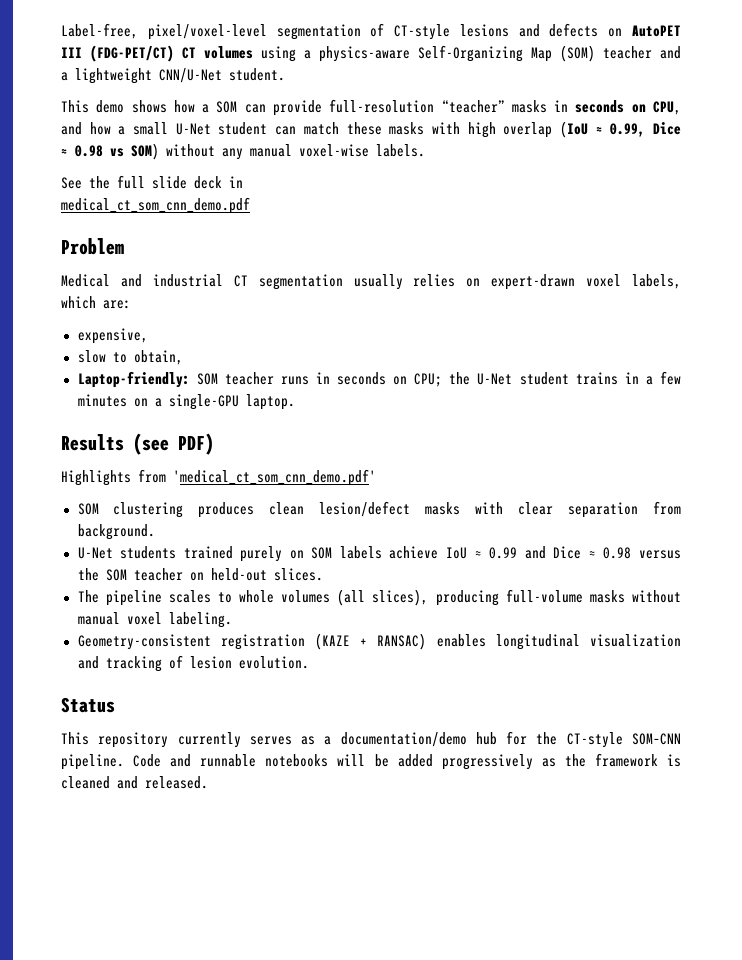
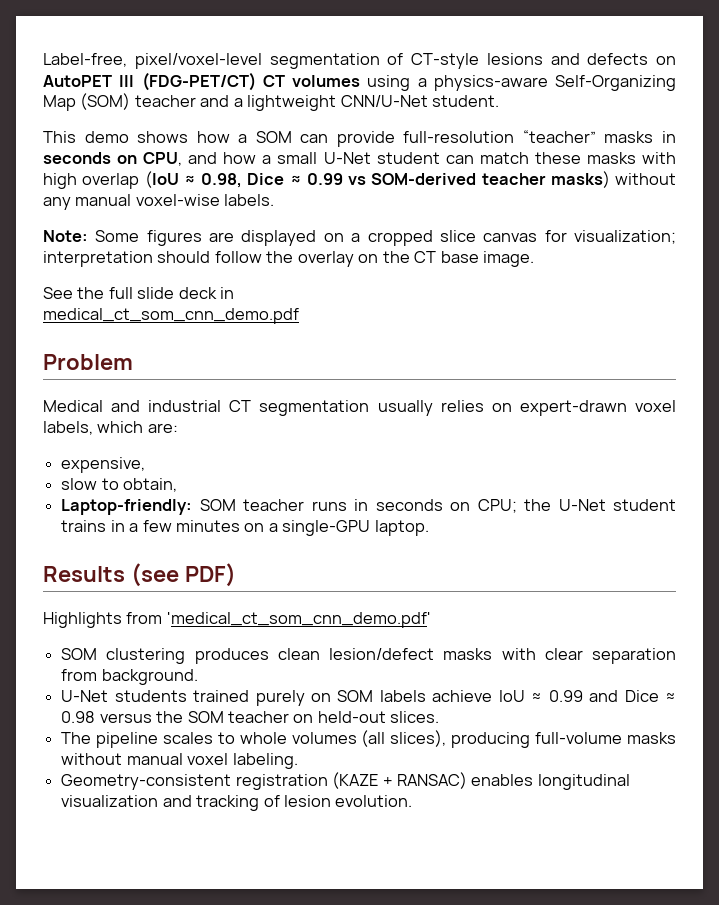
- This demo shows how a SOM can provide full-resolution “teacher” masks in seconds on CPU, and how a small U-Net student can match these masks with high overlap (IoU ≈ 0.99, Dice ≈ 0.98 vs SOM) without any manual voxel-wise labels.
+ This demo shows how a SOM can provide full-resolution “teacher” masks in seconds on CPU, and how a small U-Net student can match these masks with high overlap (IoU ≈ 0.98, Dice ≈ 0.99 vs SOM-derived teacher masks) without any manual voxel-wise labels.
+ Note: Some figures are displayed on a cropped slice canvas for visualization; interpretation should follow the overlay on the CT base image.
- Status
- This repository currently serves as a documentation/demo hub for the CT-style SOM–CNN pipeline. Code and runnable notebooks will be added progressively as the framework is cleaned and released.

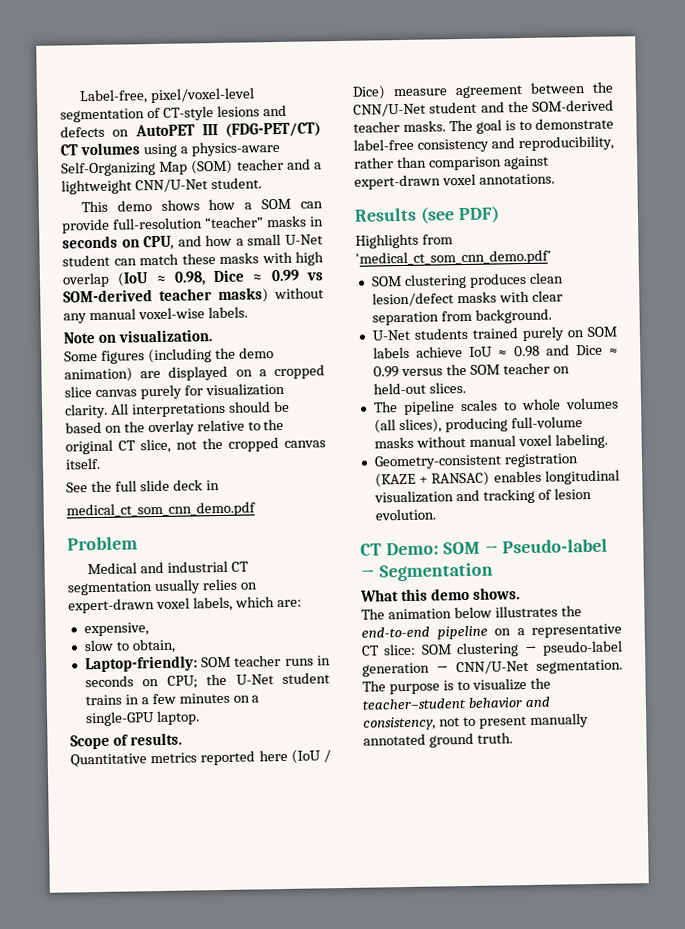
- Note: Some figures are displayed on a cropped slice canvas for visualization; interpretation should follow the overlay on the CT base image.
+ Note on visualization.
+ Some figures (including the demo animation) are displayed on a cropped slice canvas purely for visualization clarity. All interpretations should be based on the overlay relative to the original CT slice, not the cropped canvas itself.
+ Scope of results.
+ Quantitative metrics reported here (IoU / Dice) measure agreement between the CNN/U-Net student and the SOM-derived teacher masks. The goal is to demonstrate label-free consistency and reproducibility, rather than comparison against expert-drawn voxel annotations.
- U-Net students trained purely on SOM labels achieve IoU ≈ 0.99 and Dice ≈ 0.98 versus the SOM teacher on held-out slices.
+ U-Net students trained purely on SOM labels achieve IoU ≈ 0.98 and Dice ≈ 0.99 versus the SOM teacher on held-out slices.
+ CT Demo: SOM → Pseudo-label → Segmentation
+ What this demo shows.
+ The animation below illustrates the end-to-end pipeline on a representative CT slice: SOM clustering → pseudo-label generation → CNN/U-Net segmentation. The purpose is to visualize the teacher–student behavior and consistency, not to present manually annotated ground truth.

